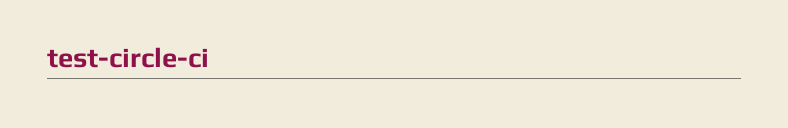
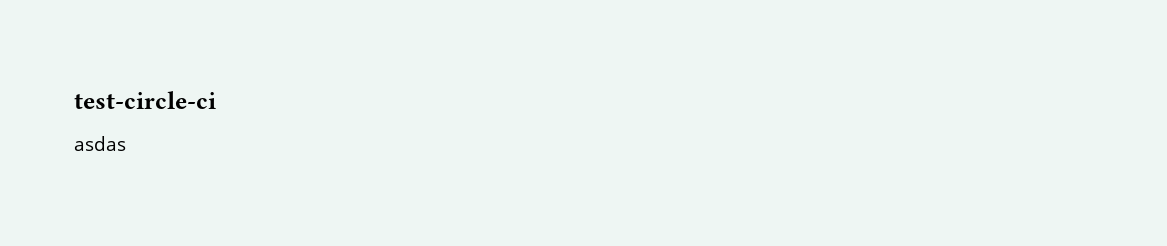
+ asdas

